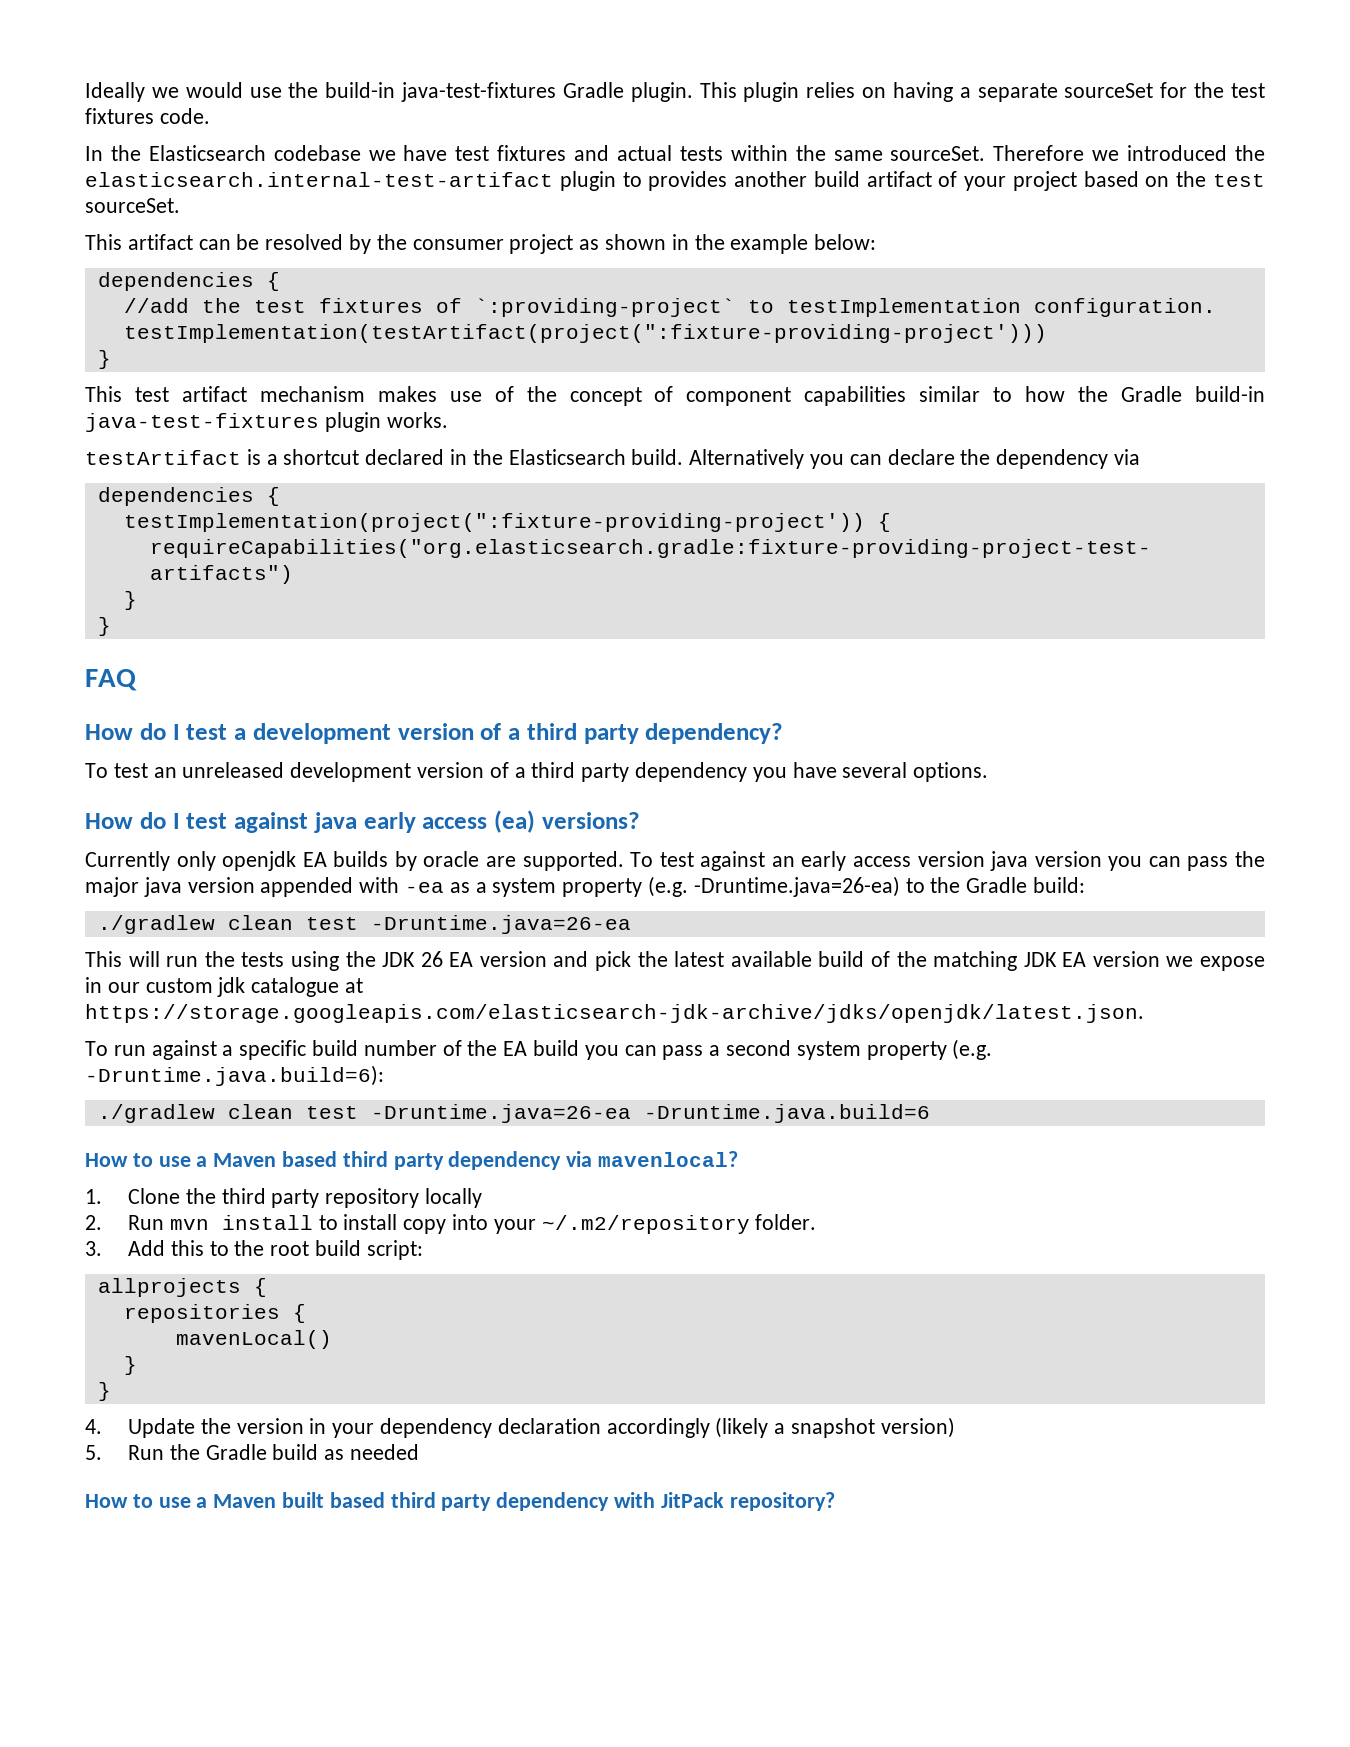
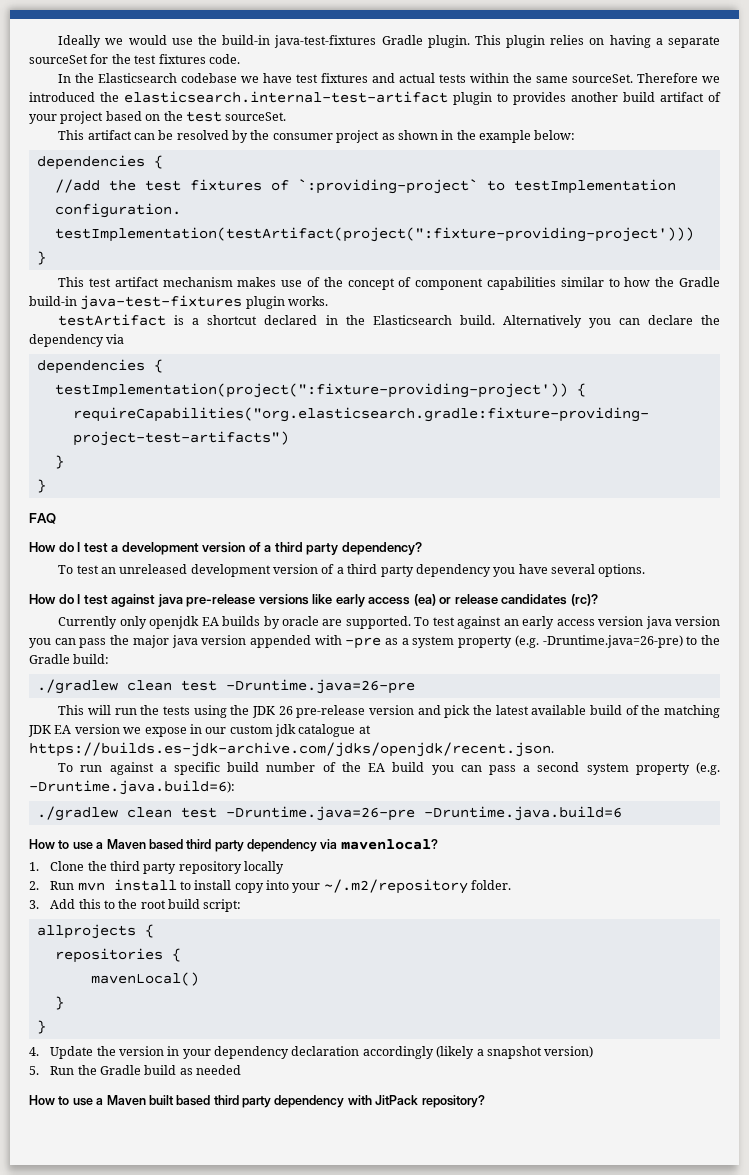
- How do I test against java early access (ea) versions?
+ How do I test against java pre-release versions like early access (ea) or release candidates (rc)?
- To test against an early access version java version you can pass the major java version appended with -ea as a system property (e.g. -Druntime.java=26-ea) to the Gradle build:
- ./gradlew clean test -Druntime.java=26-ea
+ To test against an early access version java version you can pass the major java version appended with -pre as a system property (e.g. -Druntime.java=26-pre) to the Gradle build:
+ ./gradlew clean test -Druntime.java=26-pre
- This will run the tests using the JDK 26 EA version and pick the latest available build of the matching JDK EA version we expose in our custom jdk catalogue at https://storage.googleapis.com/elasticsearch-jdk-archive/jdks/openjdk/latest.json.
+ This will run the tests using the JDK 26 pre-release version and pick the latest available build of the matching JDK EA version we expose in our custom jdk catalogue at https://builds.es-jdk-archive.com/jdks/openjdk/recent.json.
- ./gradlew clean test -Druntime.java=26-ea -Druntime.java.build=6
+ ./gradlew clean test -Druntime.java=26-pre -Druntime.java.build=6

